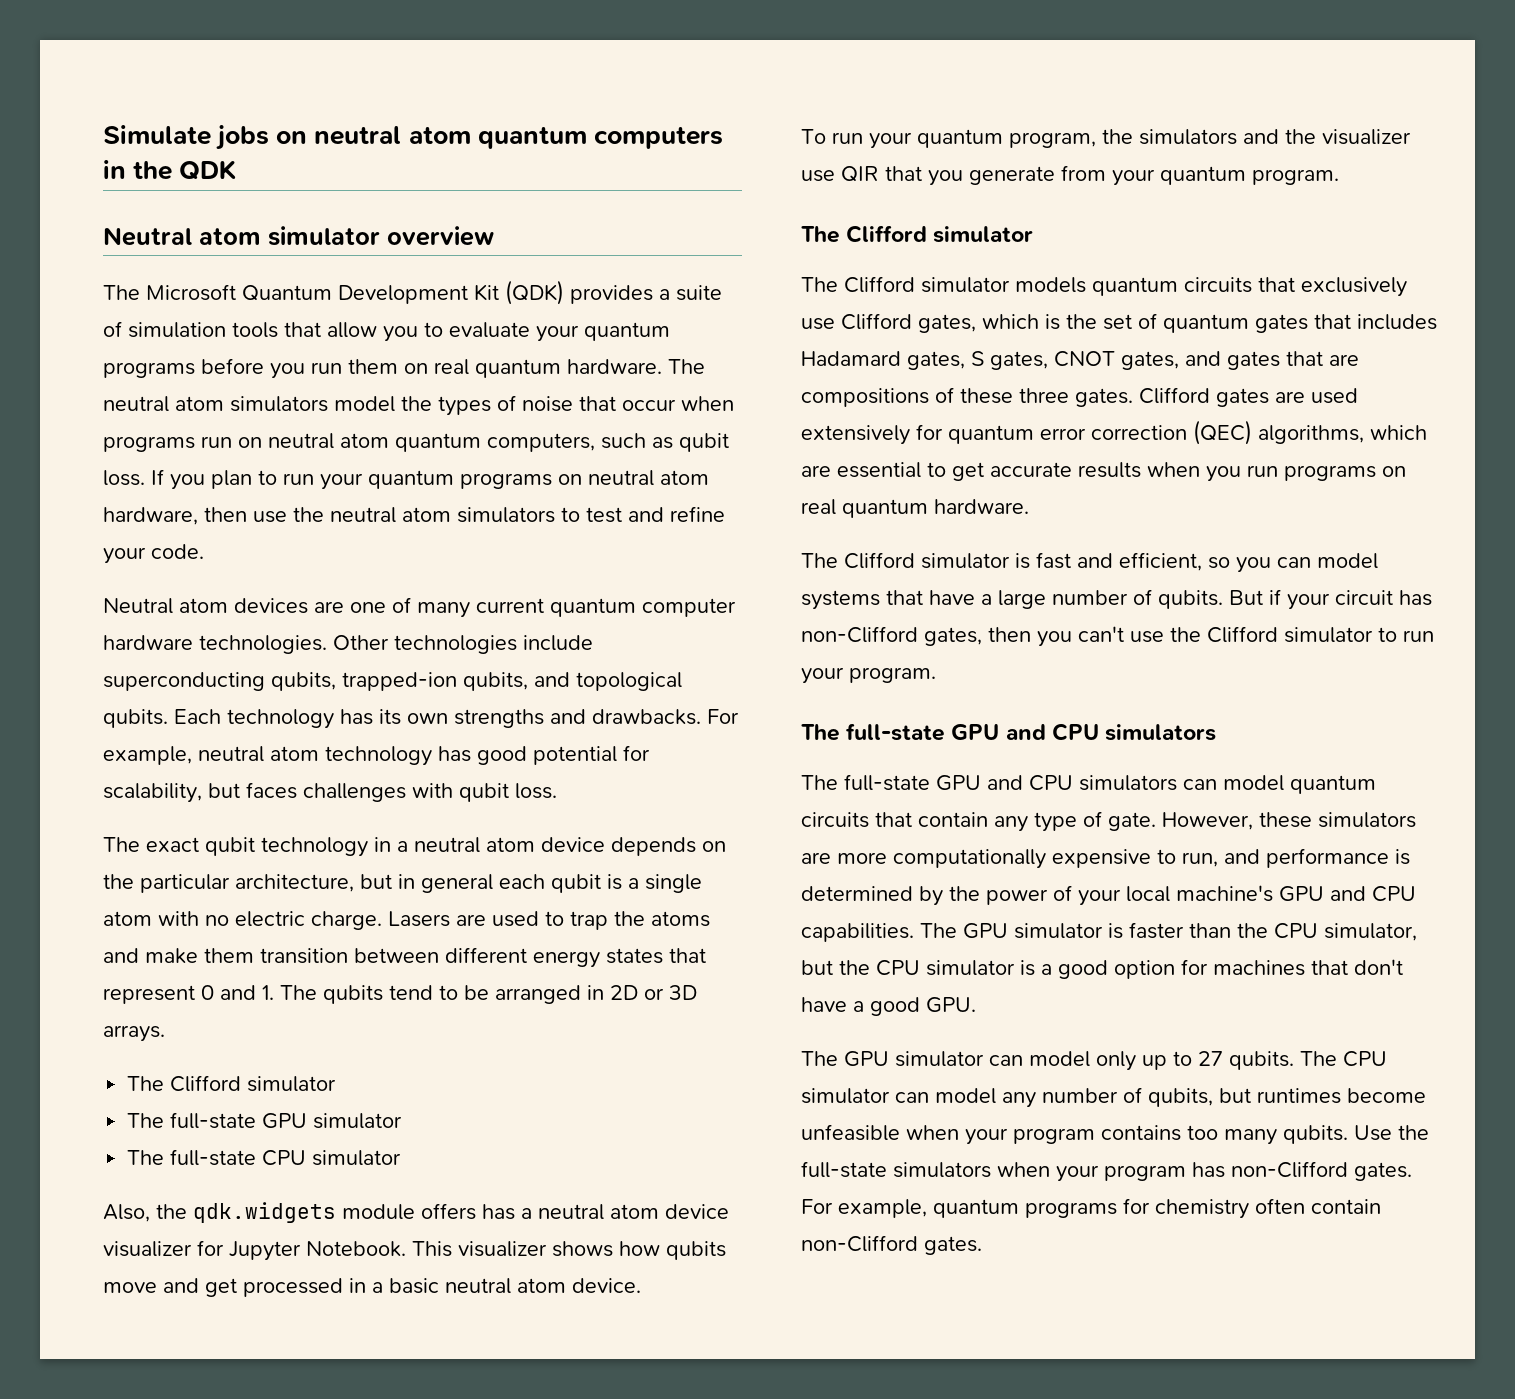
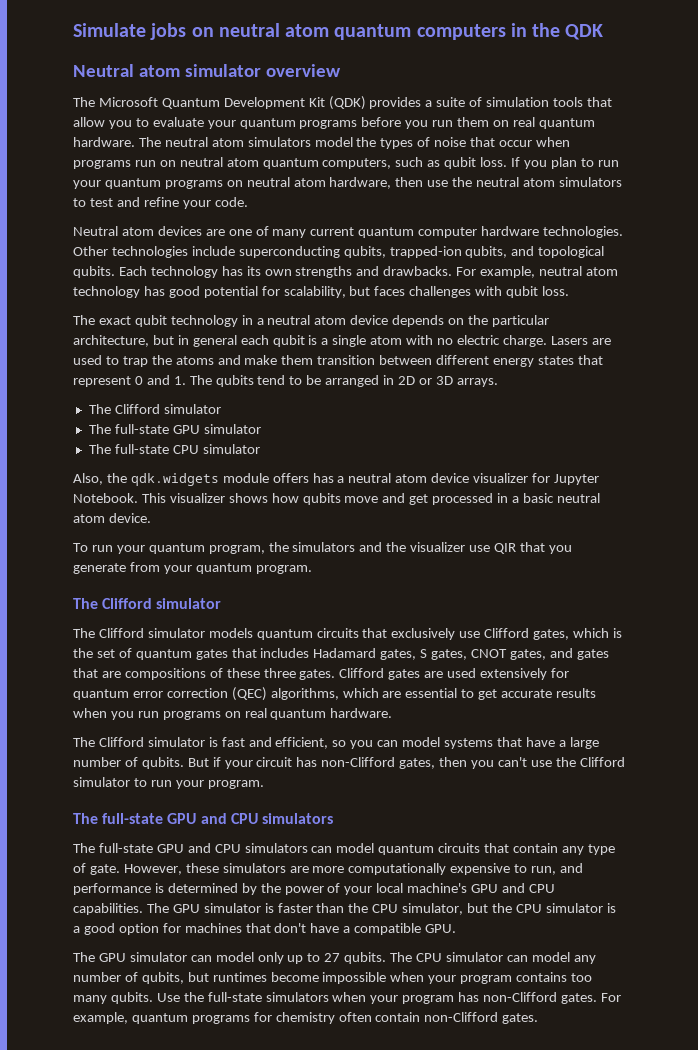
- The GPU simulator is faster than the CPU simulator, but the CPU simulator is a good option for machines that don't have a good GPU.
+ The GPU simulator is faster than the CPU simulator, but the CPU simulator is a good option for machines that don't have a compatible GPU.
- The CPU simulator can model any number of qubits, but runtimes become unfeasible when your program contains too many qubits.
+ The CPU simulator can model any number of qubits, but runtimes become impossible when your program contains too many qubits.

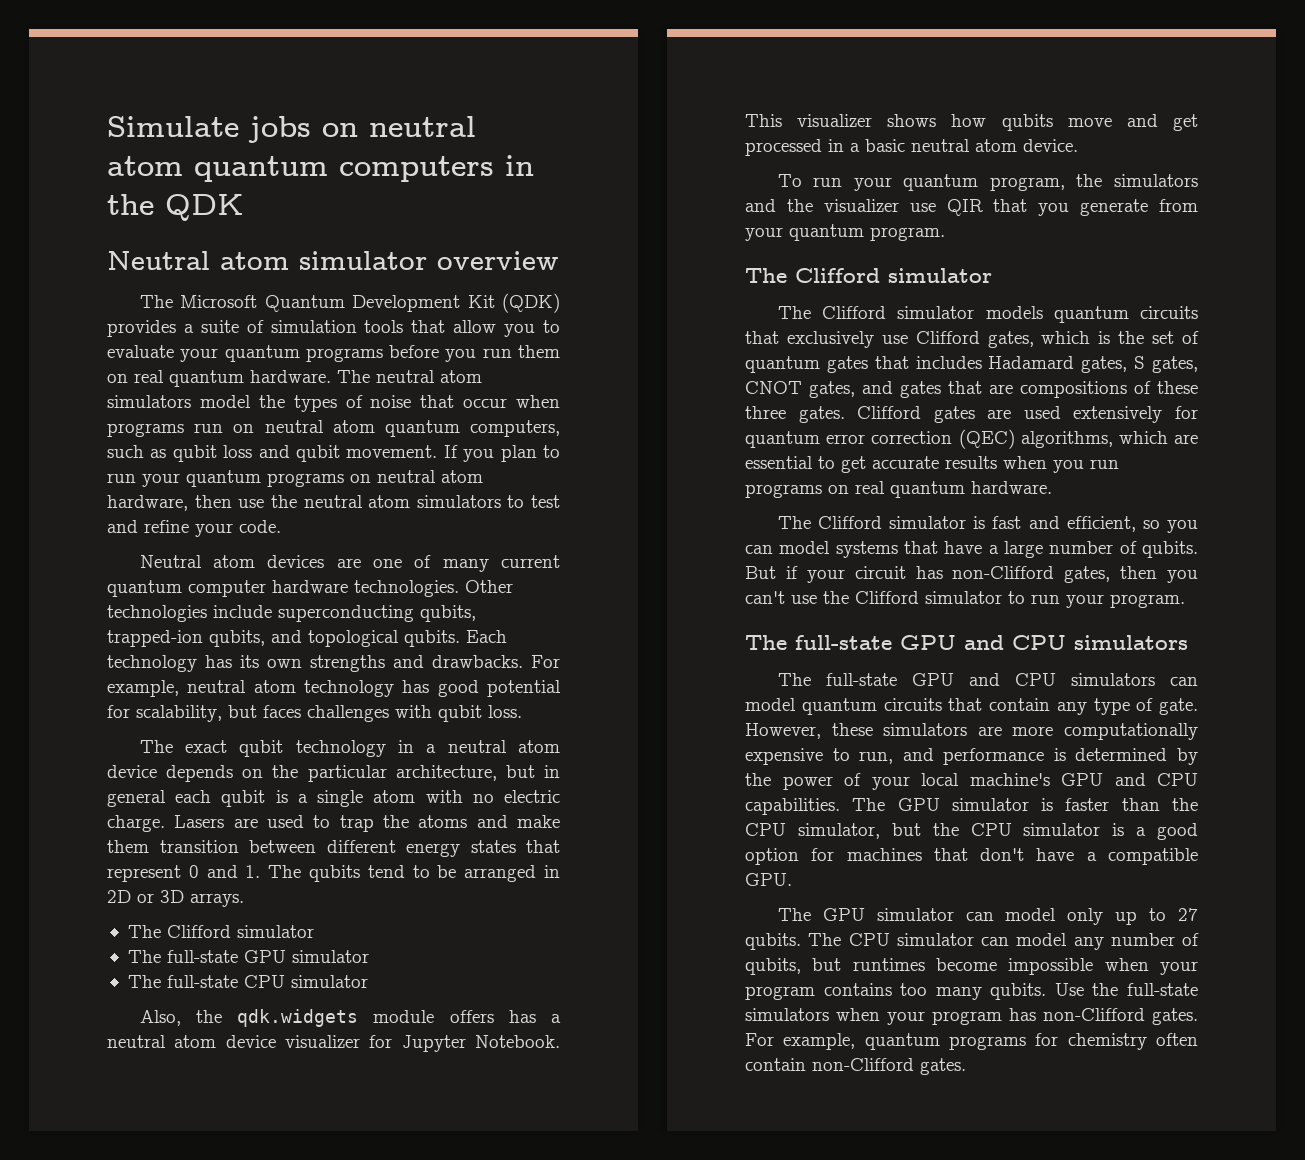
- The neutral atom simulators model the types of noise that occur when programs run on neutral atom quantum computers, such as qubit loss.
+ The neutral atom simulators model the types of noise that occur when programs run on neutral atom quantum computers, such as qubit loss and qubit movement.

